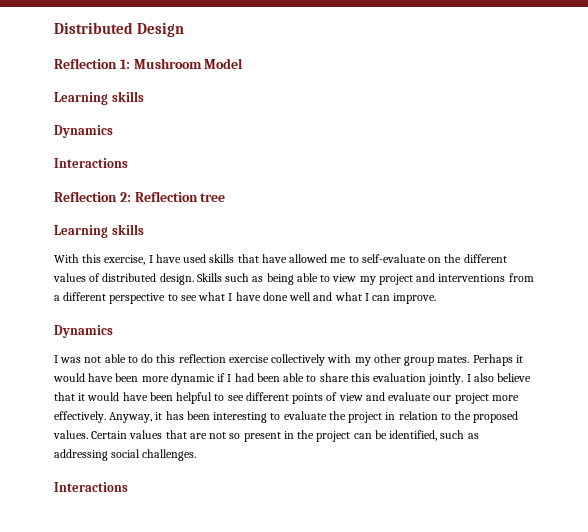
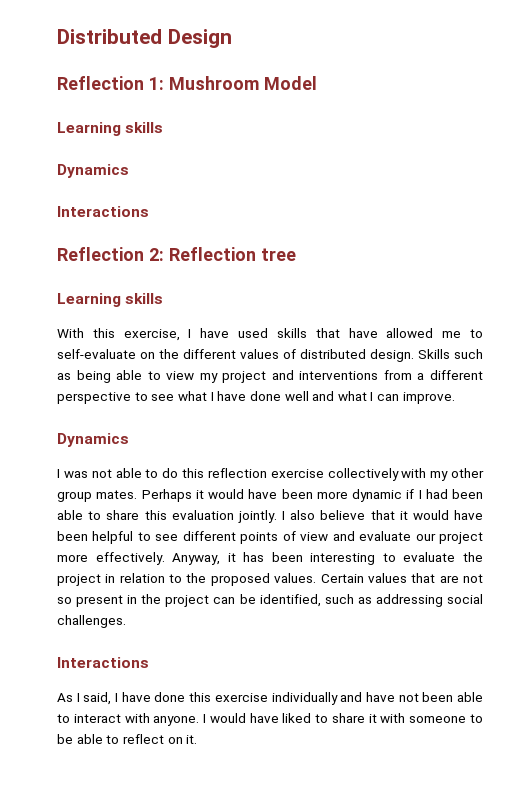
+ As I said, I have done this exercise individually and have not been able to interact with anyone. I would have liked to share it with someone to be able to reflect on it.

